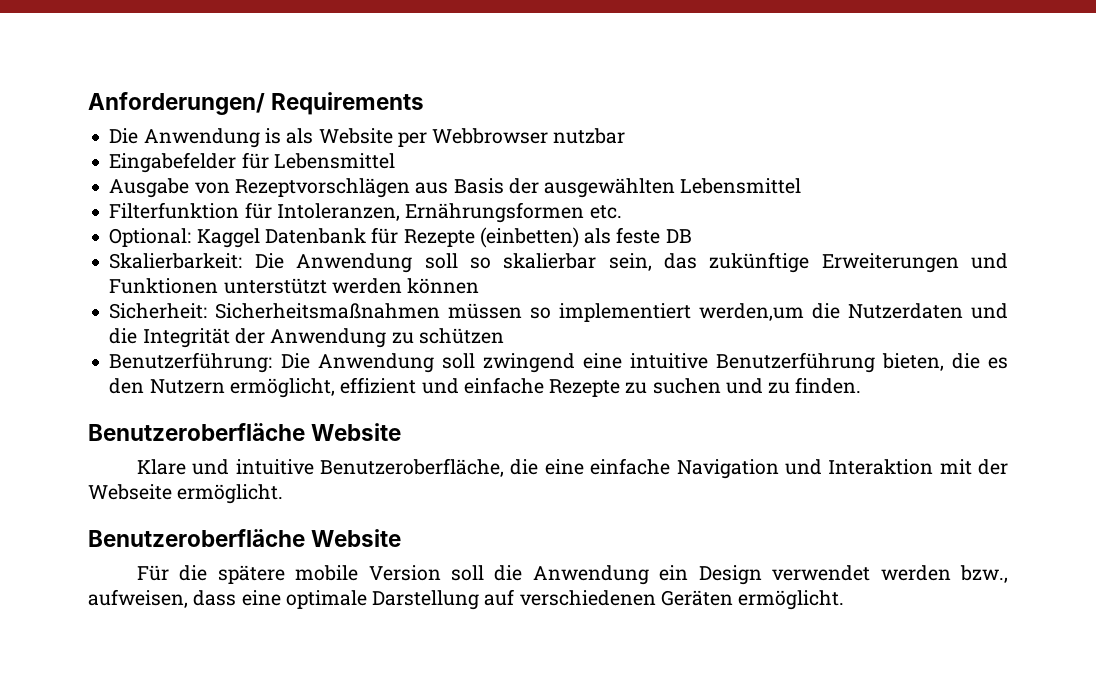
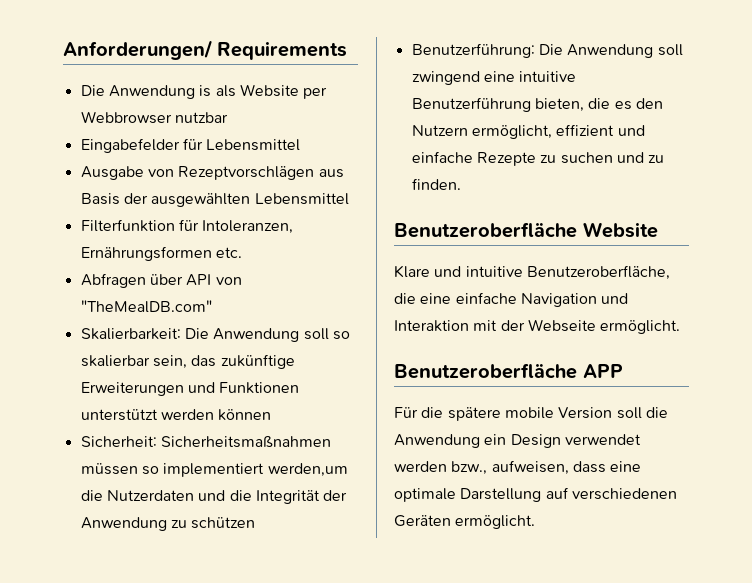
- Optional: Kaggel Datenbank für Rezepte (einbetten) als feste DB
+ Abfragen über API von "TheMealDB.com"
  Klare und intuitive Benutzeroberfläche, die eine einfache Navigation und Interaktion mit der Webseite ermöglicht.
- Benutzeroberfläche Website
+ Benutzeroberfläche APP

